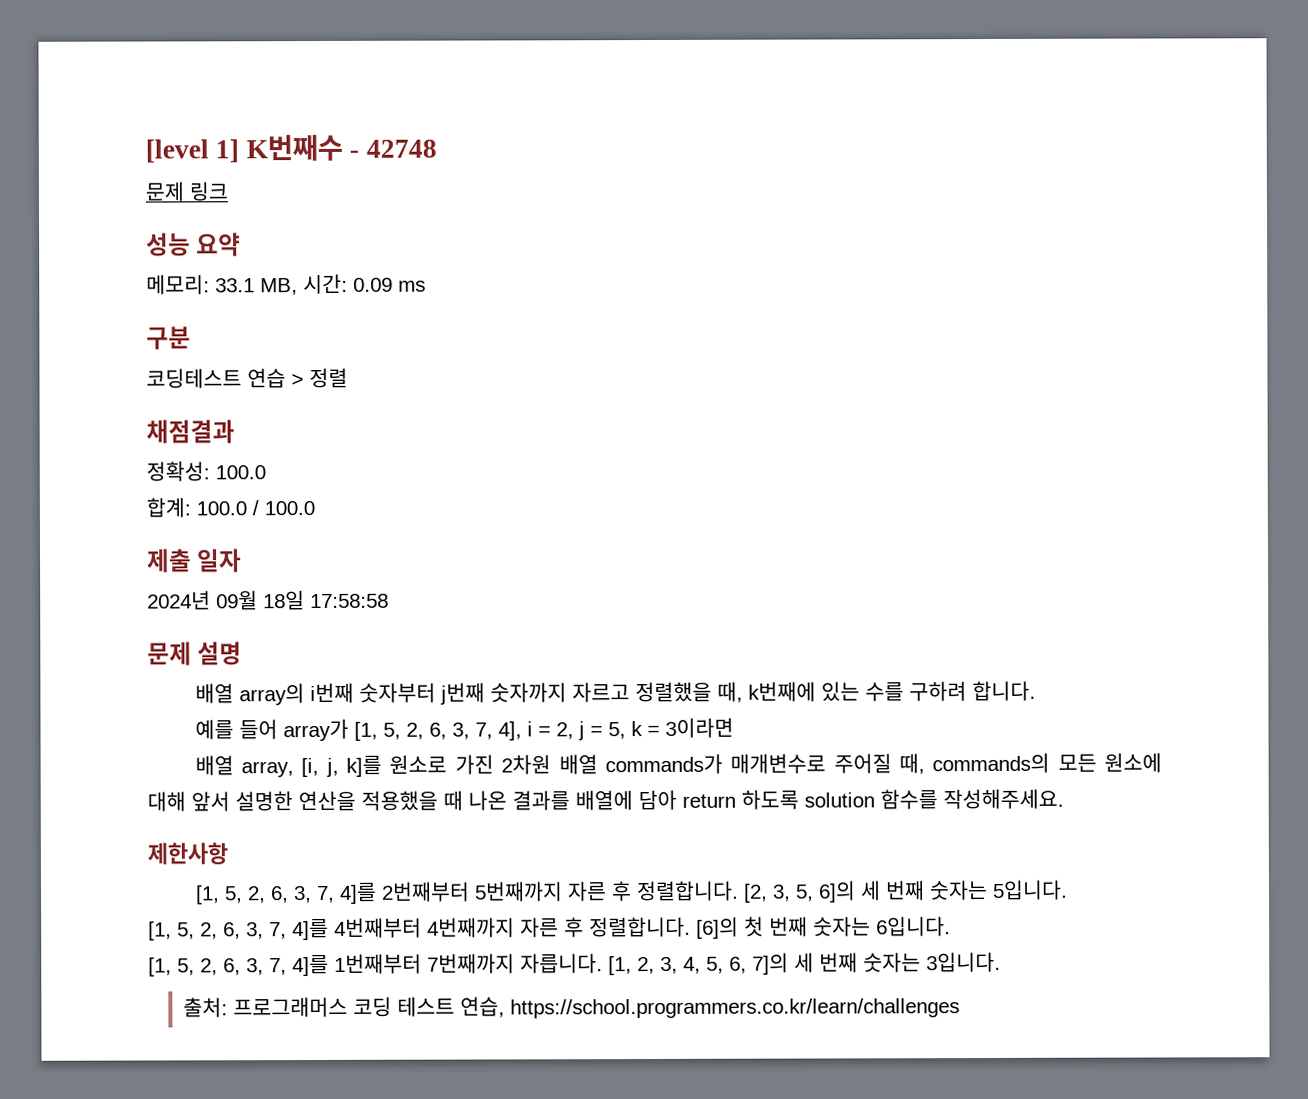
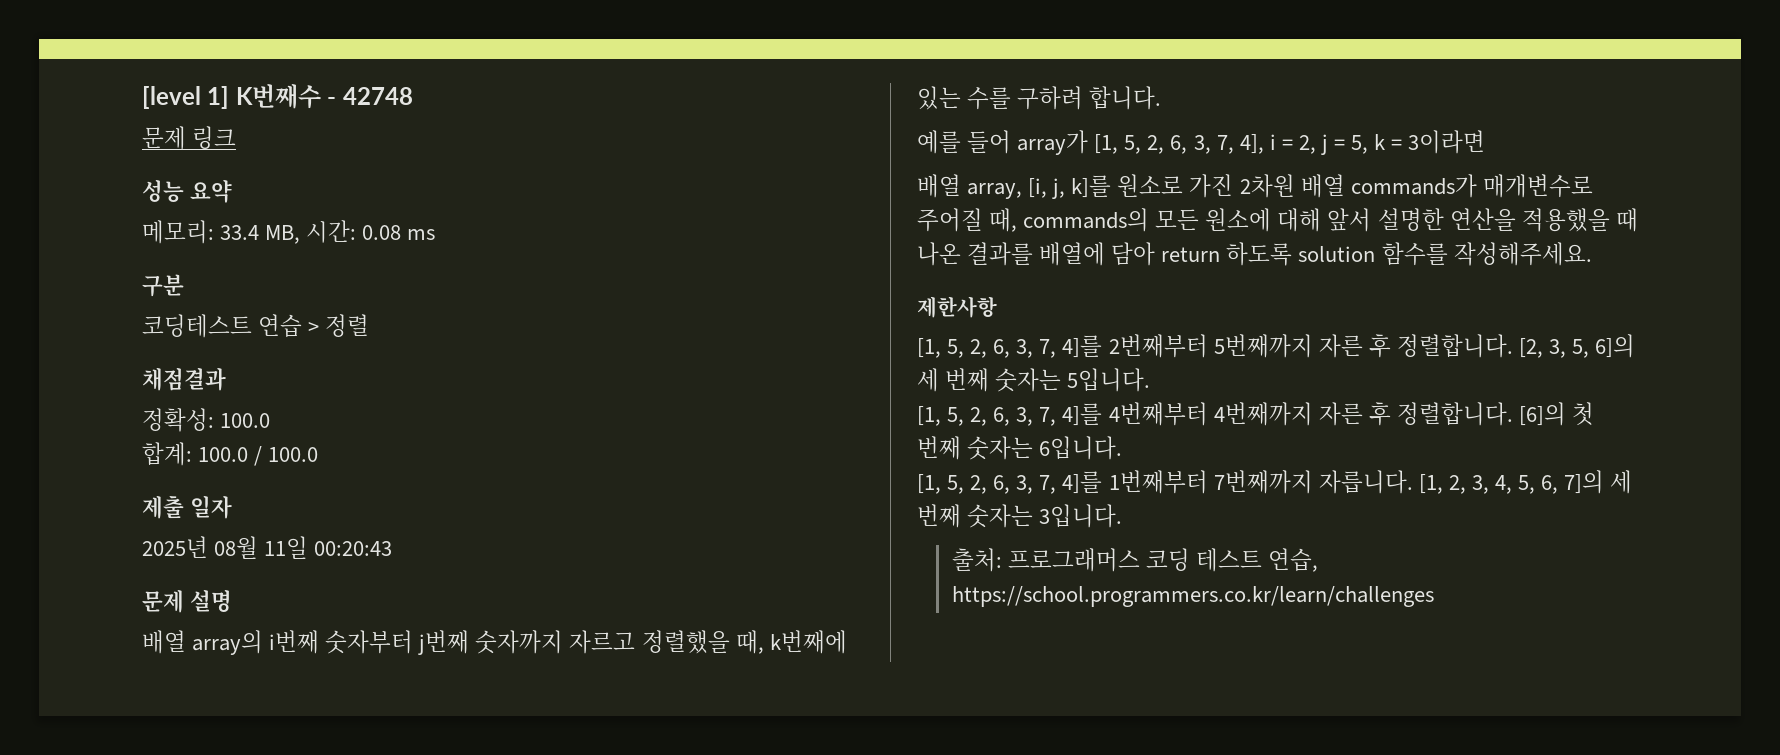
- 메모리: 33.1 MB, 시간: 0.09 ms
+ 메모리: 33.4 MB, 시간: 0.08 ms
- 2024년 09월 18일 17:58:58
+ 2025년 08월 11일 00:20:43

